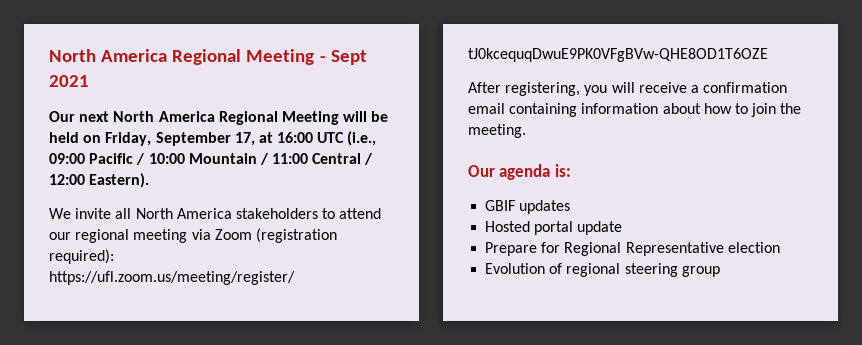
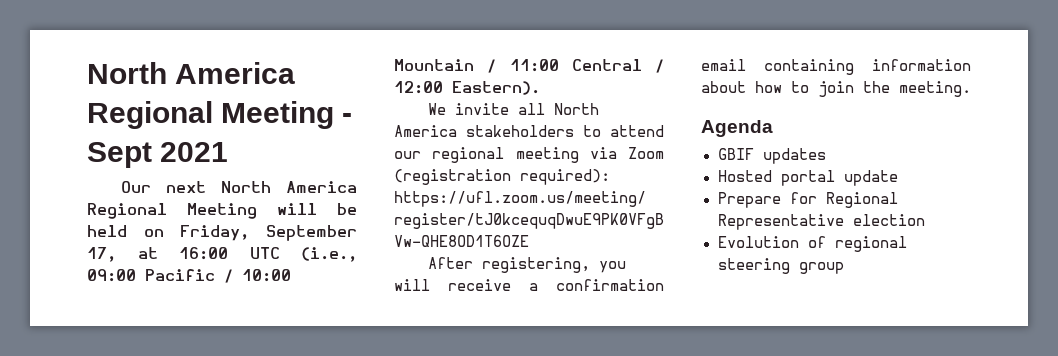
- Our agenda is:
+ Agenda

